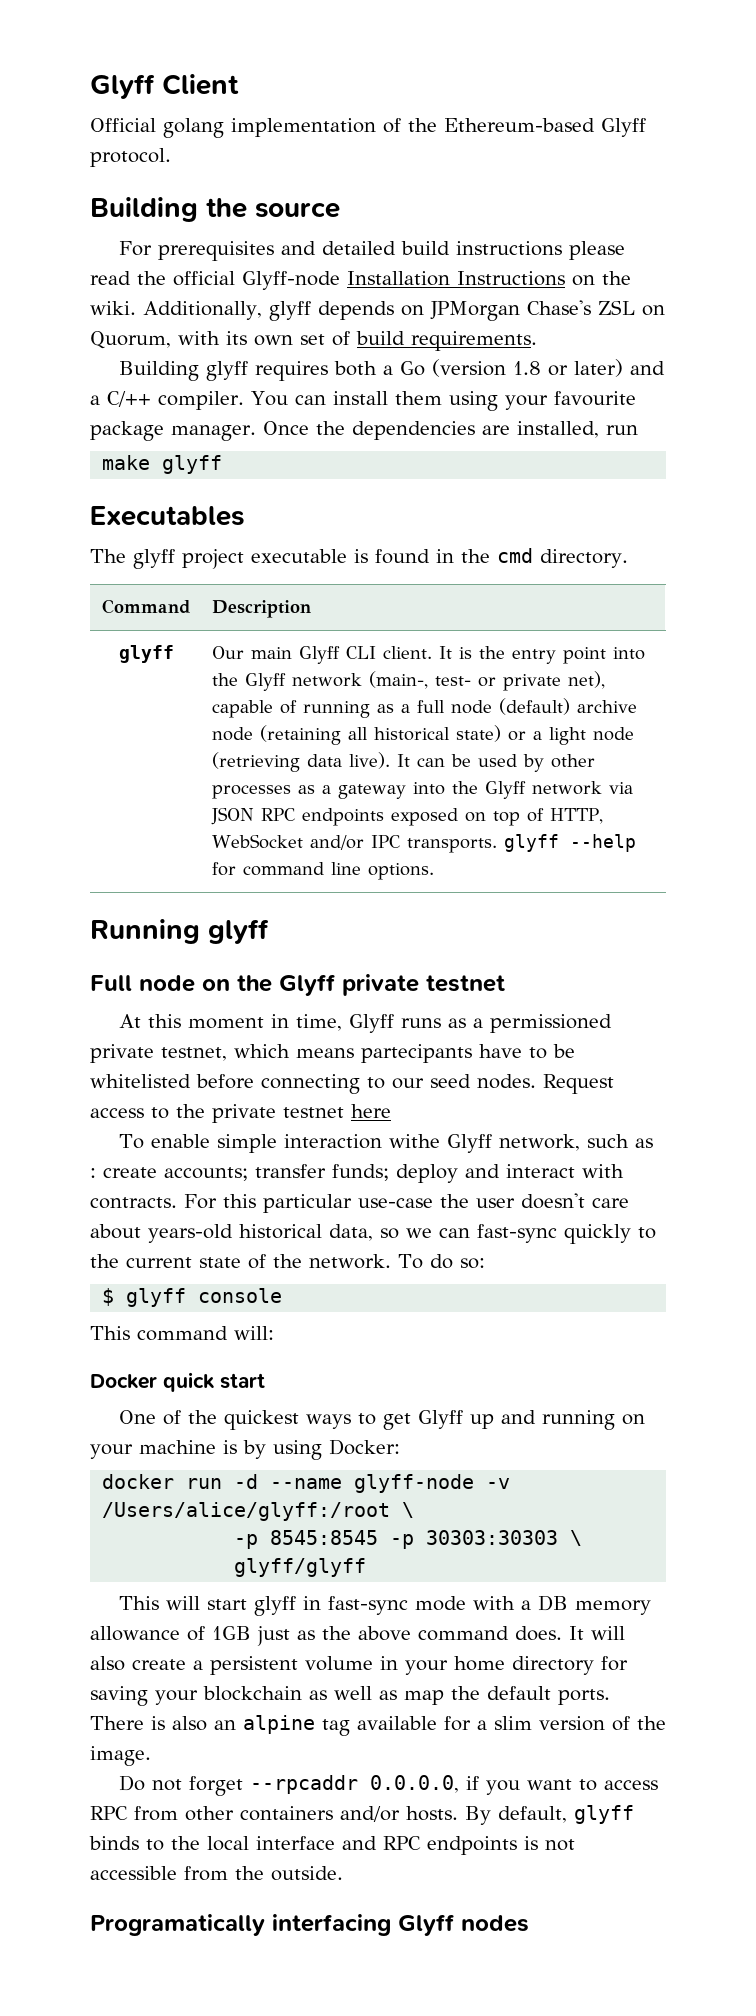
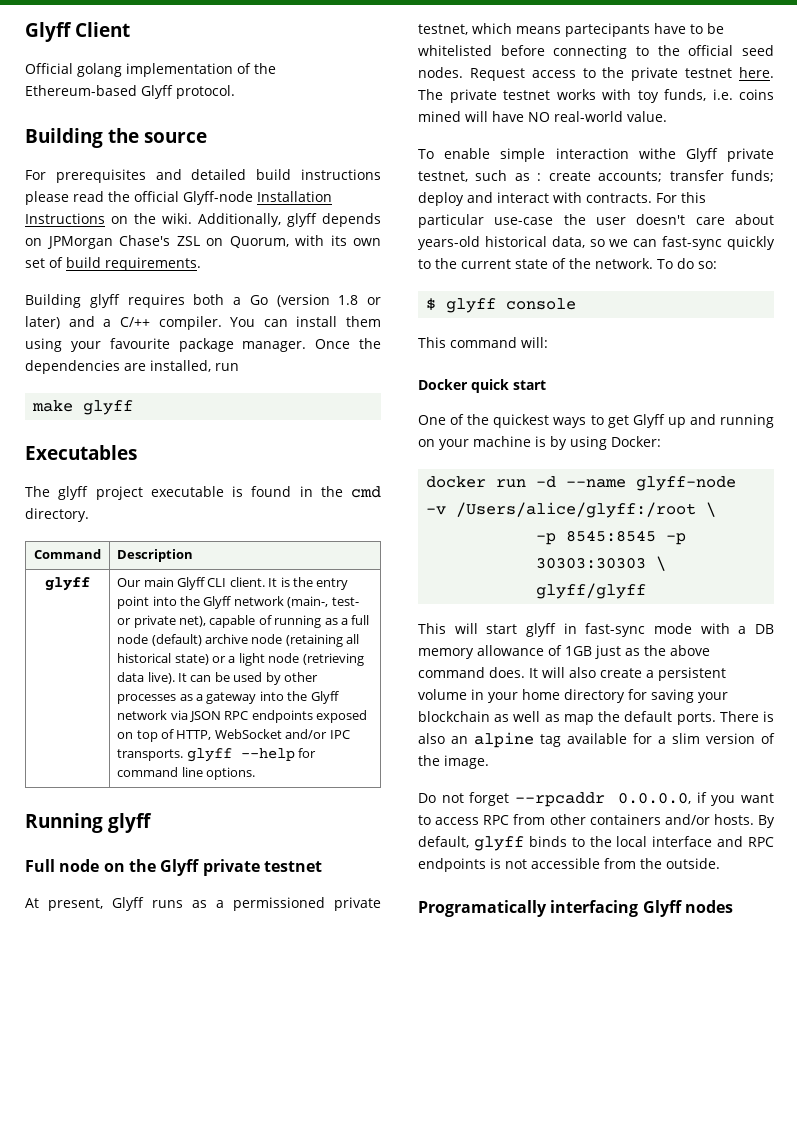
- At this moment in time, Glyff runs as a permissioned private testnet, which means partecipants have to be whitelisted before connecting to our seed nodes.
+ At present, Glyff runs as a permissioned private testnet, which means partecipants have to be whitelisted before connecting to the official seed nodes.
- Request access to the private testnet here
+ Request access to the private testnet here. The private testnet works with toy funds, i.e. coins mined will have NO real-world value.
- To enable simple interaction withe Glyff network, such as : create accounts; transfer funds; deploy and interact with contracts.
+ To enable simple interaction withe Glyff private testnet, such as : create accounts; transfer funds; deploy and interact with contracts.

